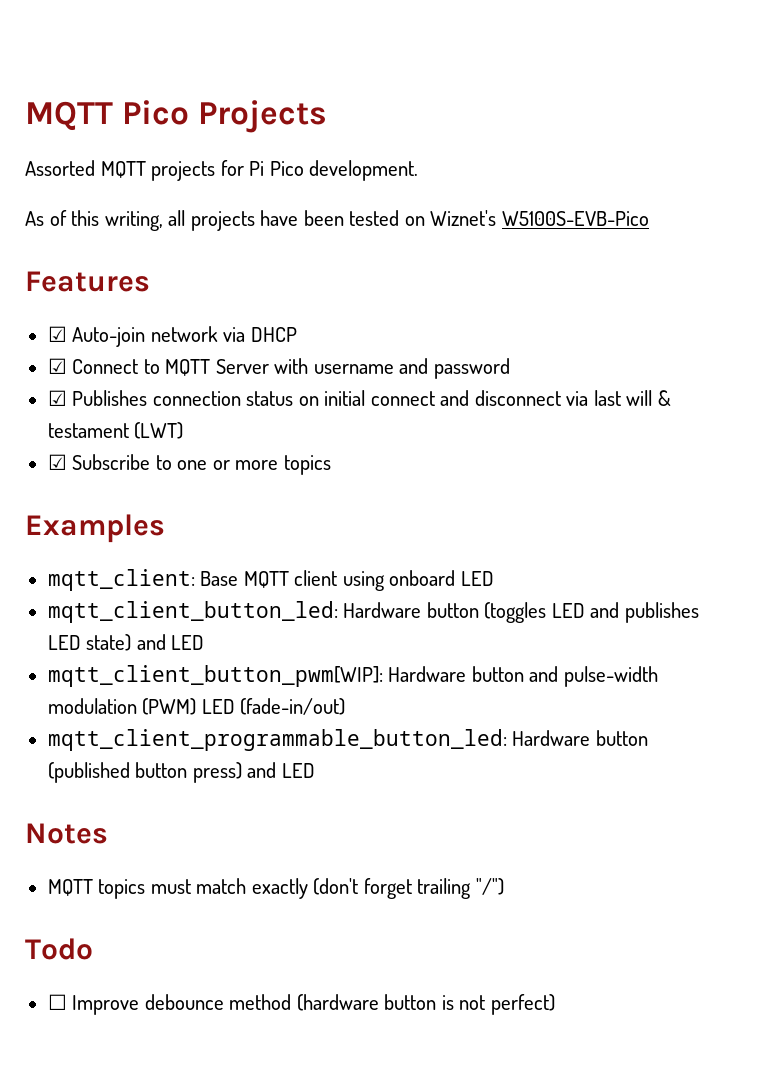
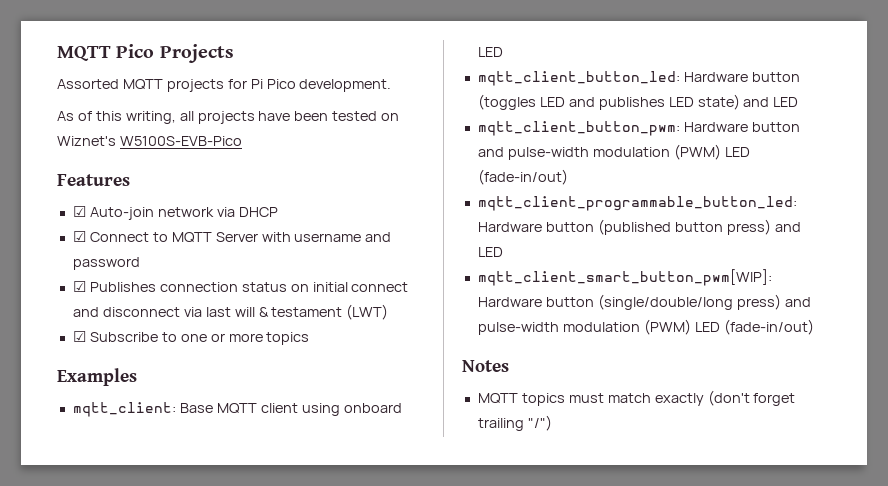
- mqtt_client_button_pwm[WIP]: Hardware button and pulse-width modulation (PWM) LED (fade-in/out)
+ mqtt_client_button_pwm: Hardware button and pulse-width modulation (PWM) LED (fade-in/out)
+ mqtt_client_smart_button_pwm[WIP]: Hardware button (single/double/long press) and pulse-width modulation (PWM) LED (fade-in/out)
- Todo
- ☐ Improve debounce method (hardware button is not perfect)

